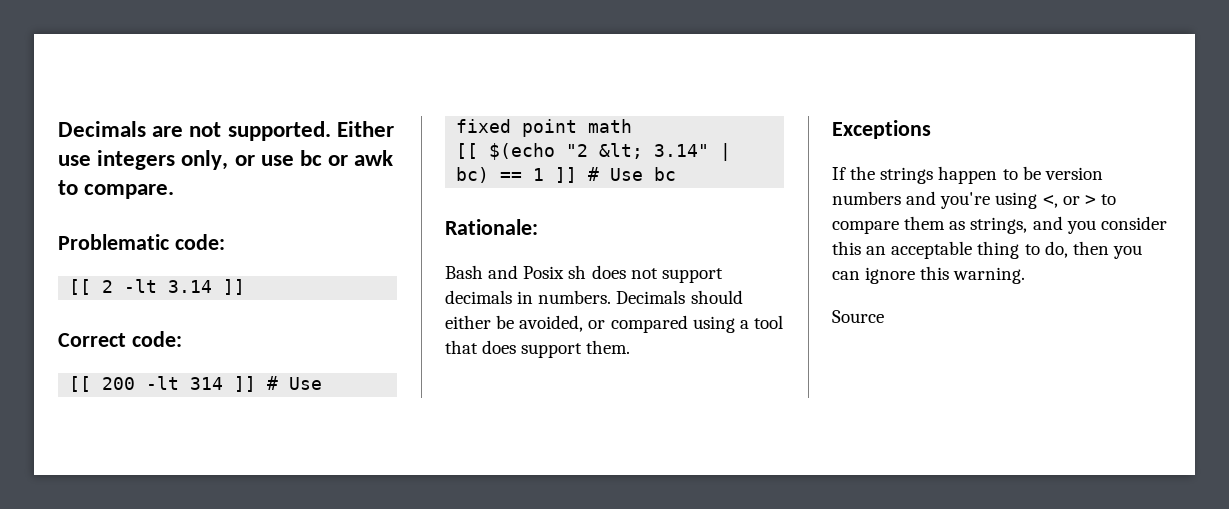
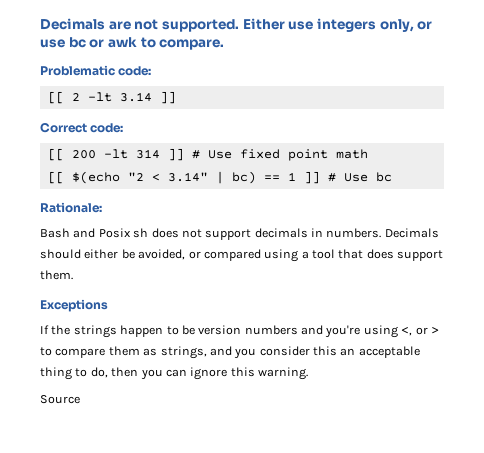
- [[ $(echo "2 &lt; 3.14" | bc) == 1 ]] # Use bc
+ [[ $(echo "2 < 3.14" | bc) == 1 ]] # Use bc

